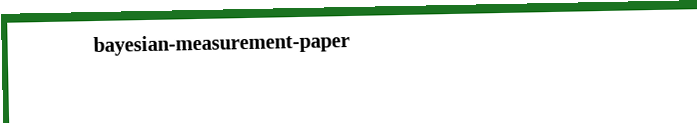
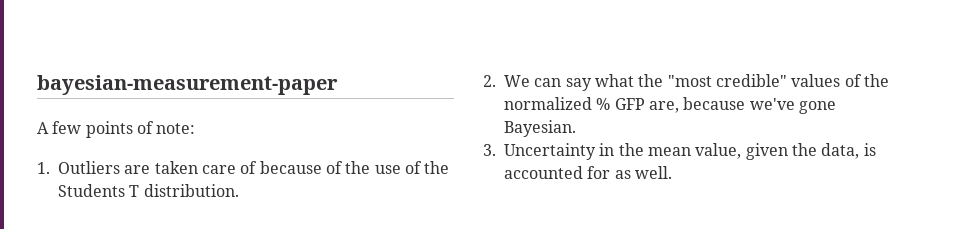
+ A few points of note:
+ 1. Outliers are taken care of because of the use of the Students T distribution.
+ 2. We can say what the "most credible" values of the normalized % GFP are, because we've gone Bayesian.
+ 3. Uncertainty in the mean value, given the data, is accounted for as well.

